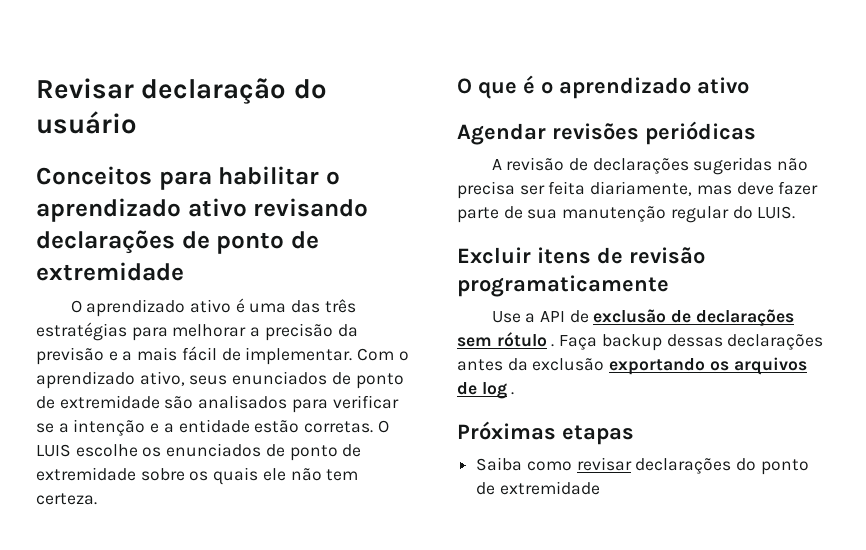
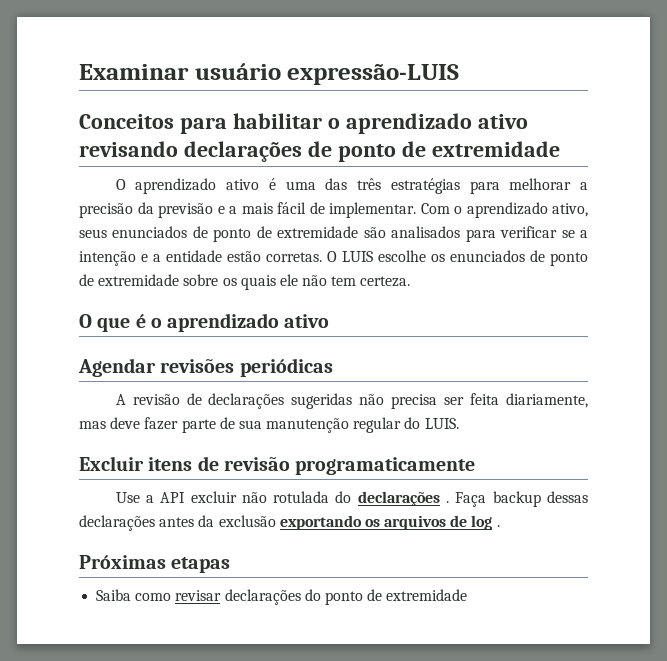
- Revisar declaração do usuário
+ Examinar usuário expressão-LUIS
- Use a API de exclusão de declarações sem rótulo .
+ Use a API excluir não rotulada do declarações .

